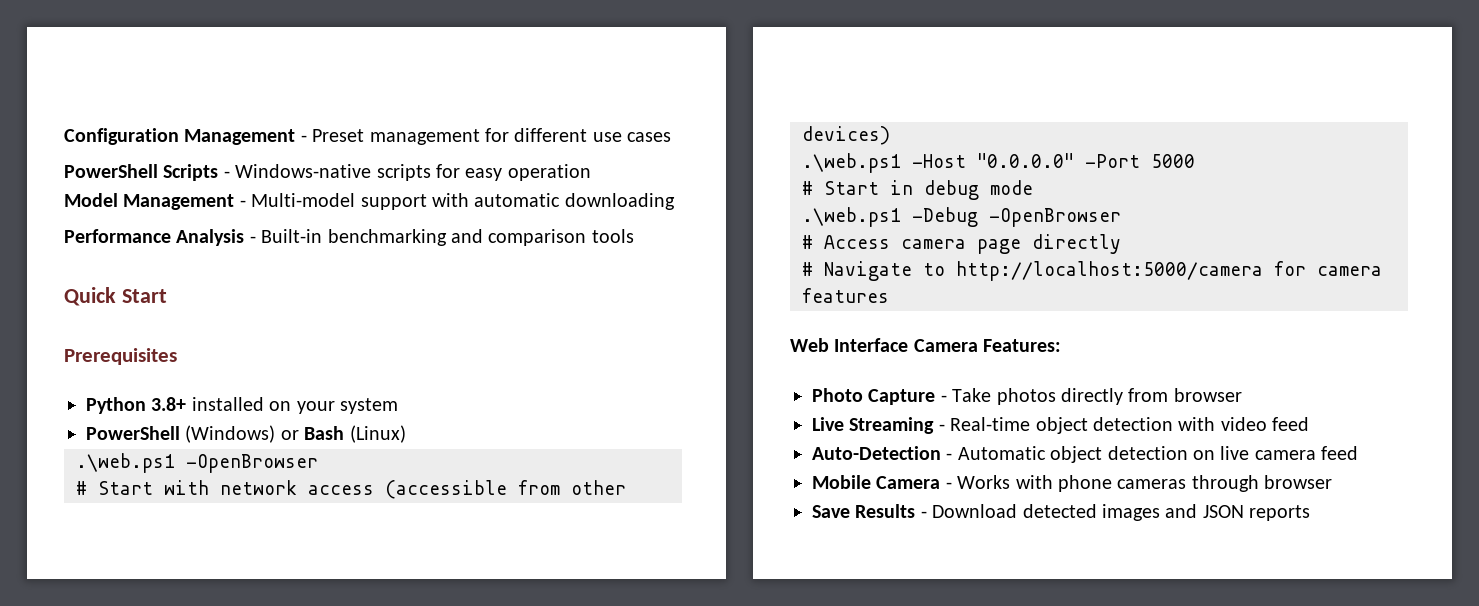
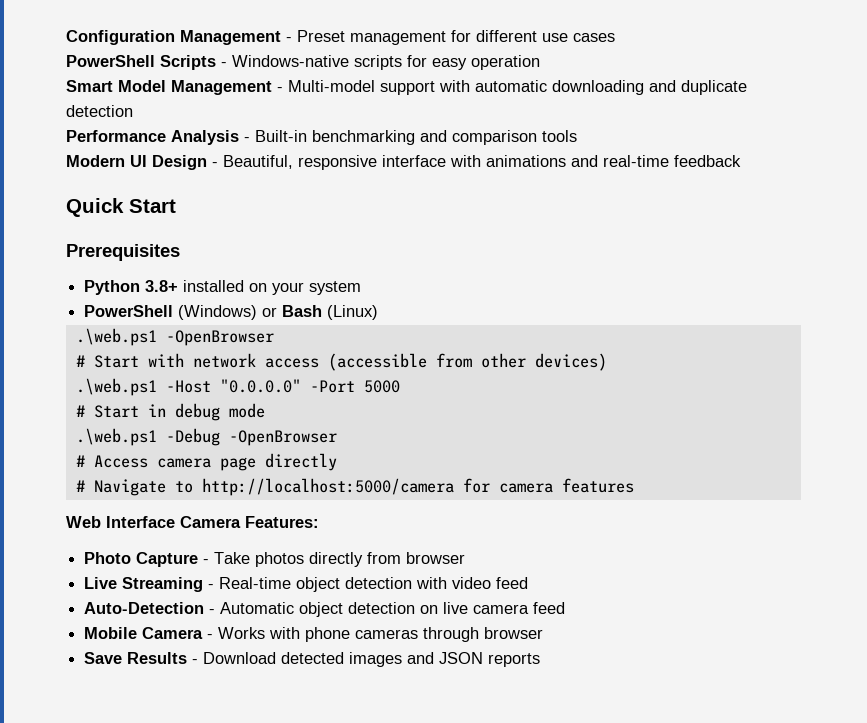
- Model Management - Multi-model support with automatic downloading
+ Smart Model Management - Multi-model support with automatic downloading and duplicate detection
+ Modern UI Design - Beautiful, responsive interface with animations and real-time feedback

